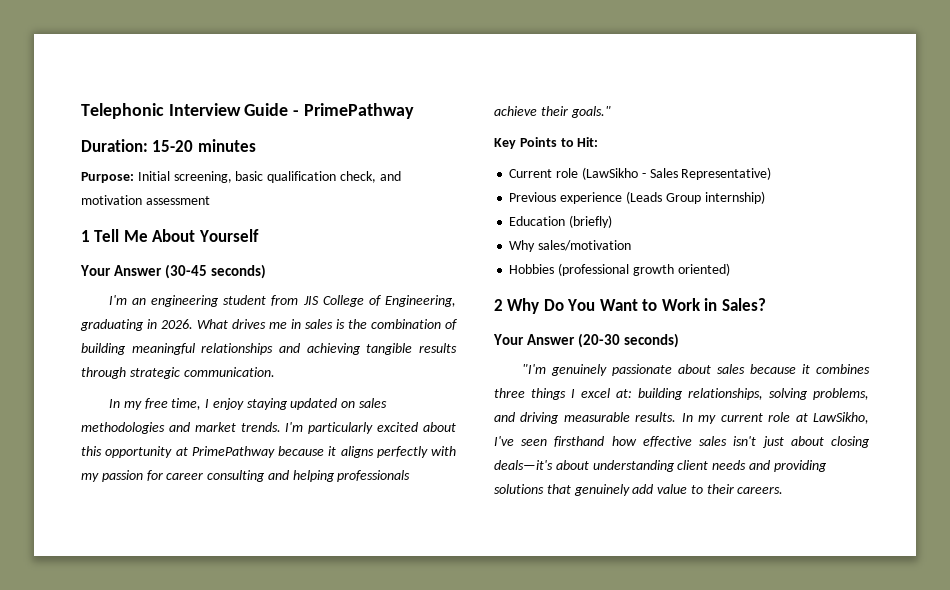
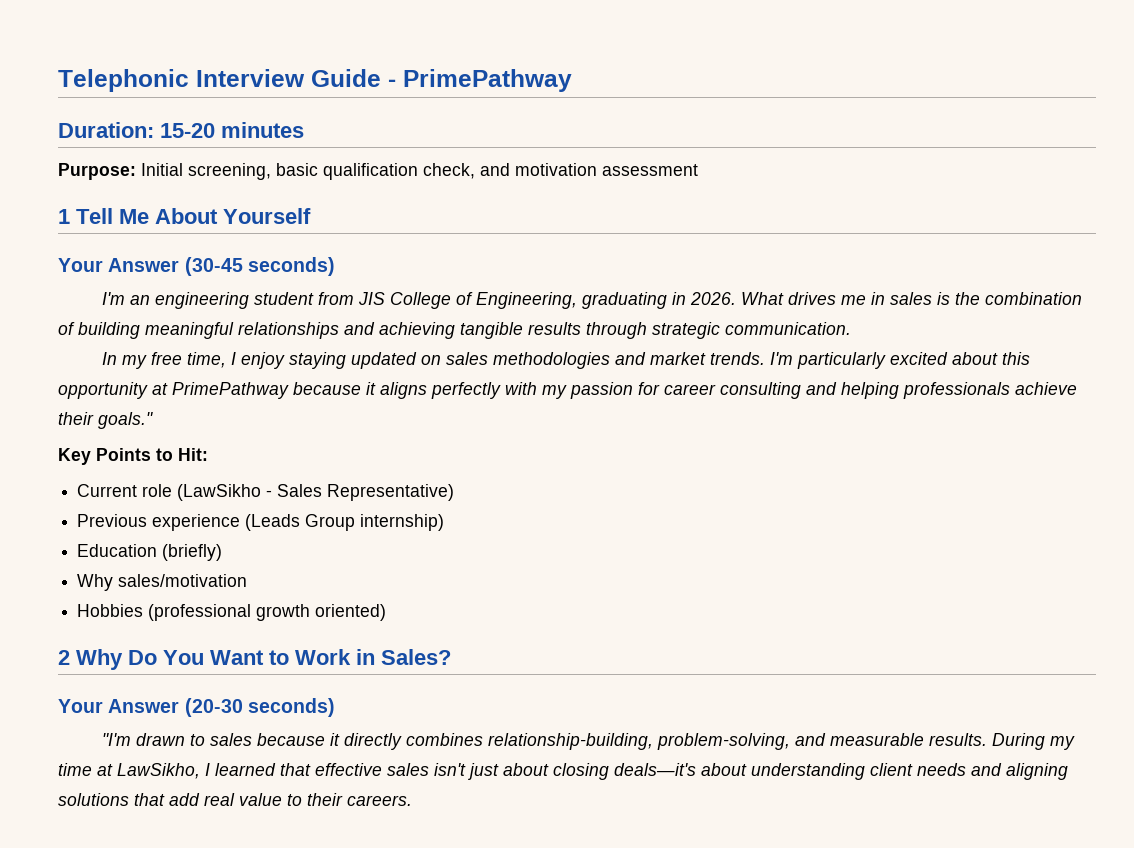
- "I'm genuinely passionate about sales because it combines three things I excel at: building relationships, solving problems, and driving measurable results. In my current role at LawSikho, I've seen firsthand how effective sales isn't just about closing deals—it's about understanding client needs and providing solutions that genuinely add value to their careers.
+ "I'm drawn to sales because it directly combines relationship-building, problem-solving, and measurable results. During my time at LawSikho, I learned that effective sales isn't just about closing deals—it's about understanding client needs and aligning solutions that add real value to their careers.

